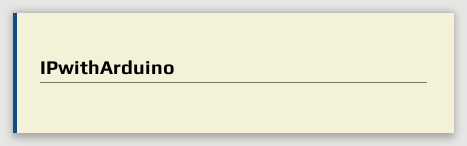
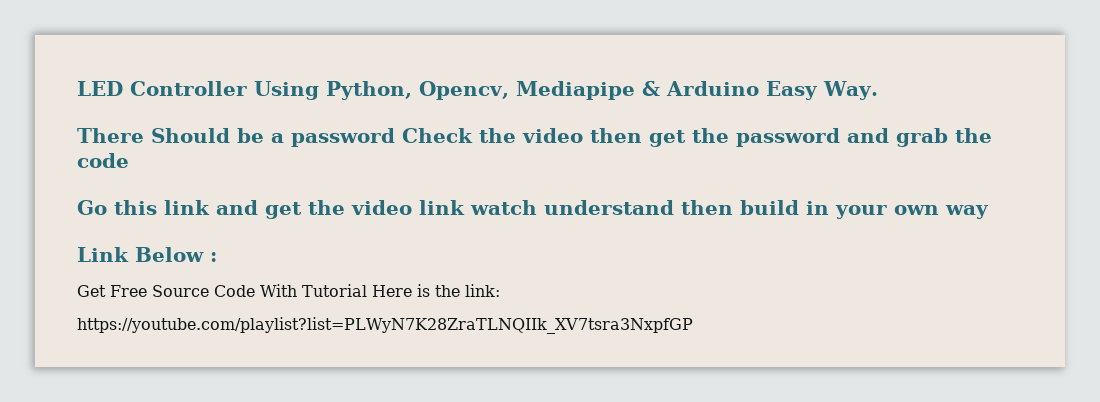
- IPwithArduino
+ LED Controller Using Python, Opencv, Mediapipe & Arduino Easy Way.
+ There Should be a password Check the video then get the password and grab the code
+ Go this link and get the video link watch understand then build in your own way
+ Link Below :
+ Get Free Source Code With Tutorial Here is the link:
+ https://youtube.com/playlist?list=PLWyN7K28ZraTLNQIIk_XV7tsra3NxpfGP

